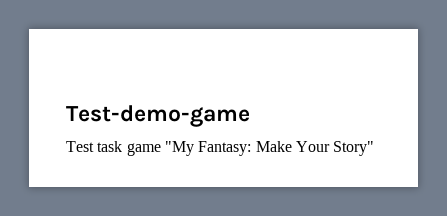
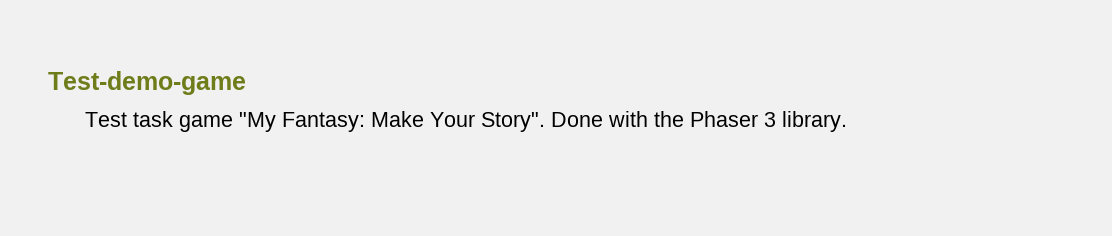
- Test task game "My Fantasy: Make Your Story"
+ Test task game "My Fantasy: Make Your Story". Done with the Phaser 3 library.

